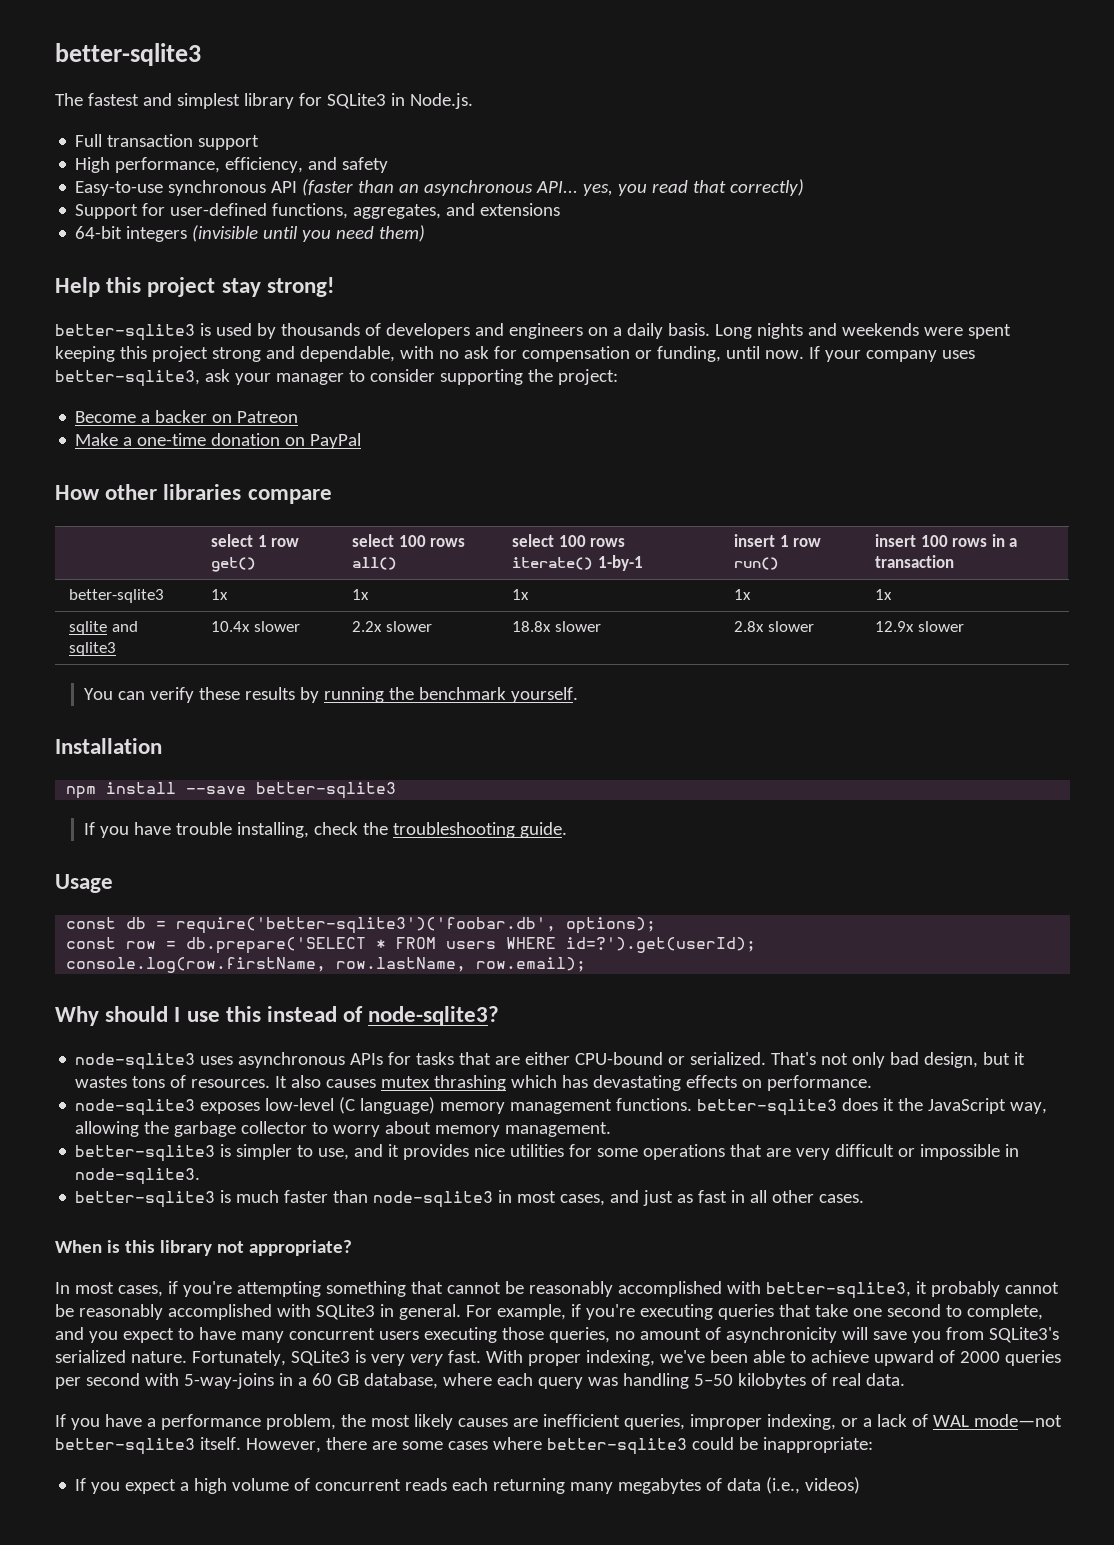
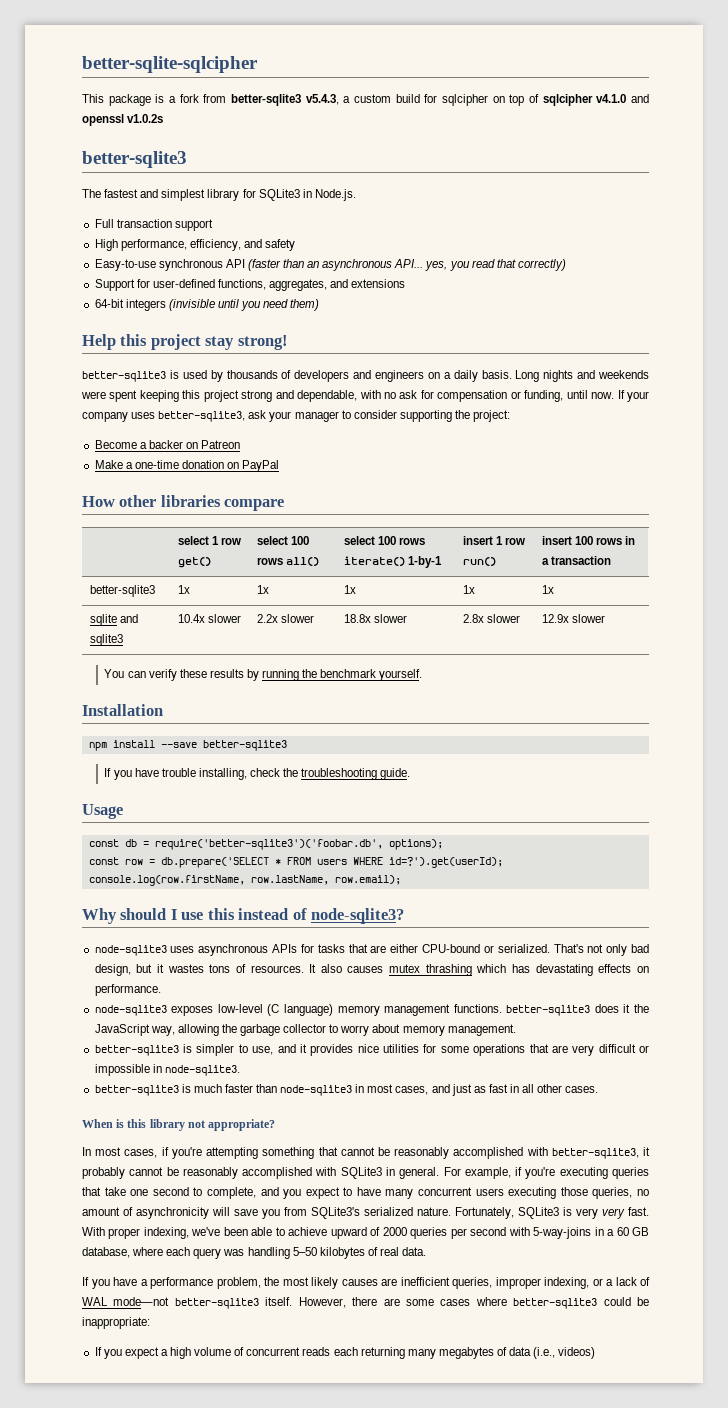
+ better-sqlite-sqlcipher
+ This package is a fork from better-sqlite3 v5.4.3, a custom build for sqlcipher on top of sqlcipher v4.1.0 and openssl v1.0.2s

